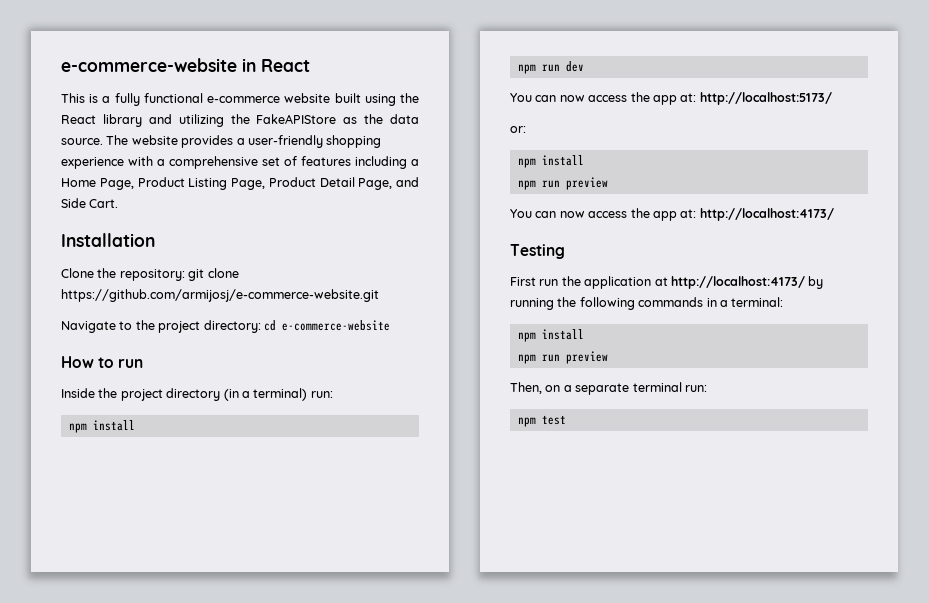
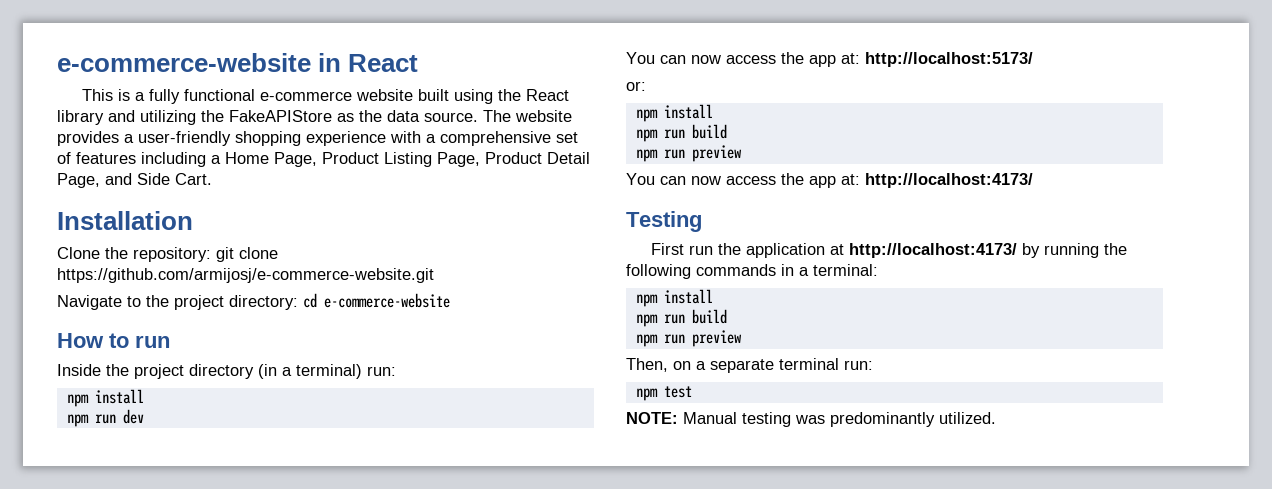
  or:
  npm install
+ npm run build
  First run the application at http://localhost:4173/ by running the following commands in a terminal:
  npm install
+ npm run build
+ NOTE: Manual testing was predominantly utilized.

